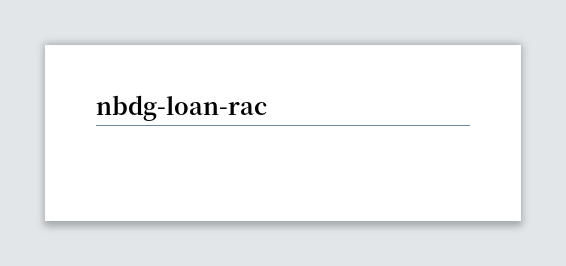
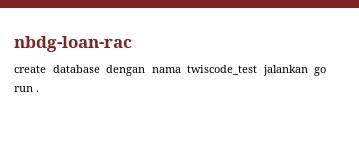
+ create database dengan nama twiscode_test jalankan go run .

